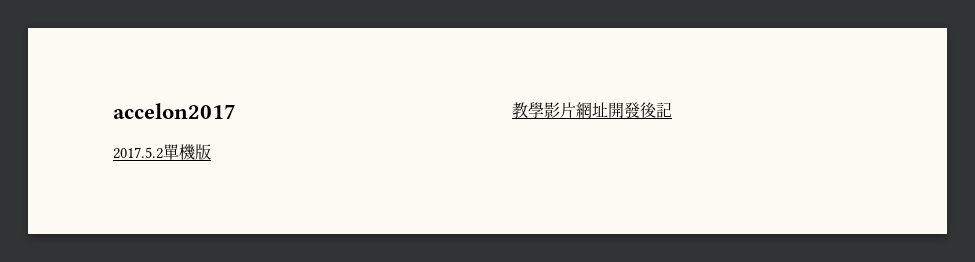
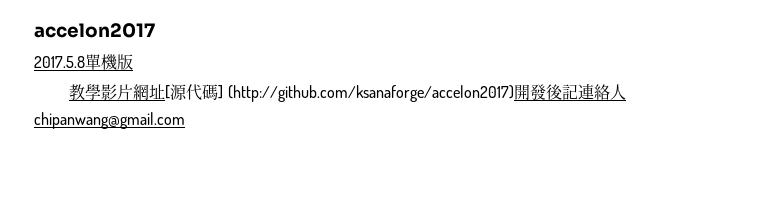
- 2017.5.2單機版
+ 2017.5.8單機版
- 教學影片網址開發後記
+ 教學影片網址[源代碼] (http://github.com/ksanaforge/accelon2017)開發後記連絡人chipanwang@gmail.com

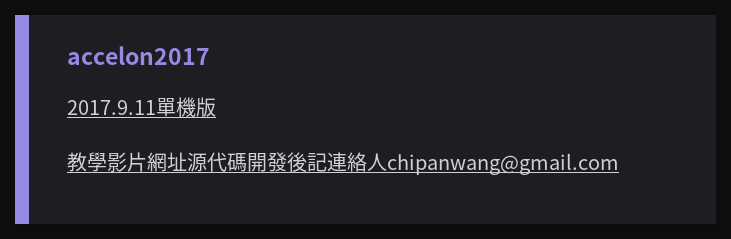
- 2017.5.8單機版
+ 2017.9.11單機版
- 教學影片網址[源代碼] (http://github.com/ksanaforge/accelon2017)開發後記連絡人chipanwang@gmail.com
+ 教學影片網址源代碼開發後記連絡人chipanwang@gmail.com

